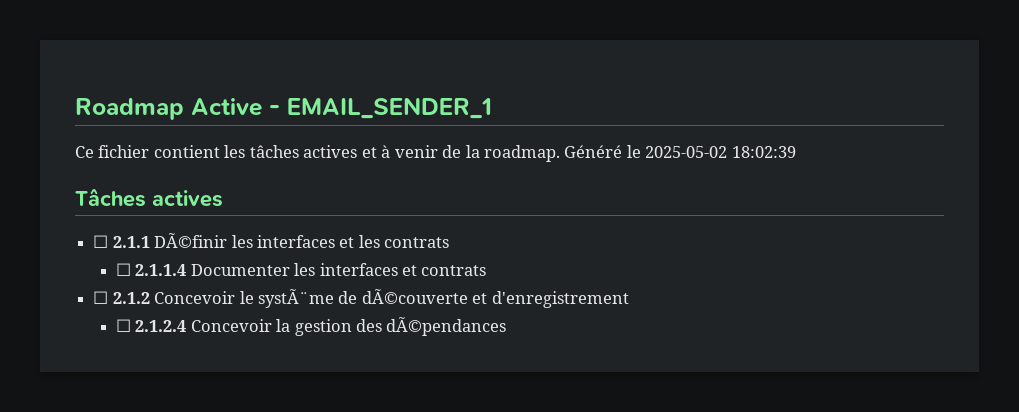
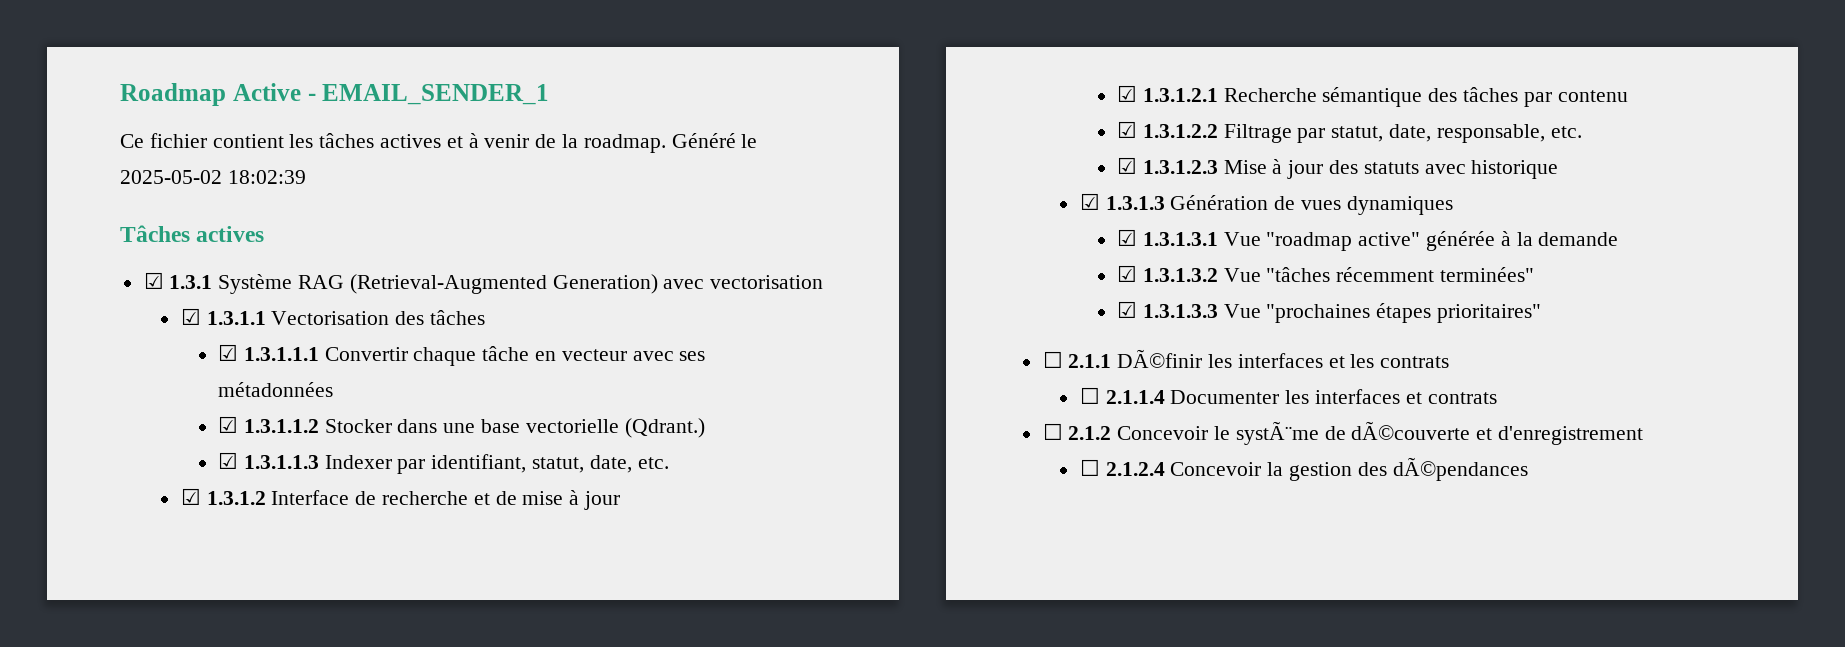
+ ☑ 1.3.1 Système RAG (Retrieval-Augmented Generation) avec vectorisation
+ ☑ 1.3.1.1 Vectorisation des tâches
+ ☑ 1.3.1.1.1 Convertir chaque tâche en vecteur avec ses métadonnées
+ ☑ 1.3.1.1.2 Stocker dans une base vectorielle (Qdrant.)
+ ☑ 1.3.1.1.3 Indexer par identifiant, statut, date, etc.
+ ☑ 1.3.1.2 Interface de recherche et de mise à jour
+ ☑ 1.3.1.2.1 Recherche sémantique des tâches par contenu
+ ☑ 1.3.1.2.2 Filtrage par statut, date, responsable, etc.
+ ☑ 1.3.1.2.3 Mise à jour des statuts avec historique
+ ☑ 1.3.1.3 Génération de vues dynamiques
+ ☑ 1.3.1.3.1 Vue "roadmap active" générée à la demande
+ ☑ 1.3.1.3.2 Vue "tâches récemment terminées"
+ ☑ 1.3.1.3.3 Vue "prochaines étapes prioritaires"

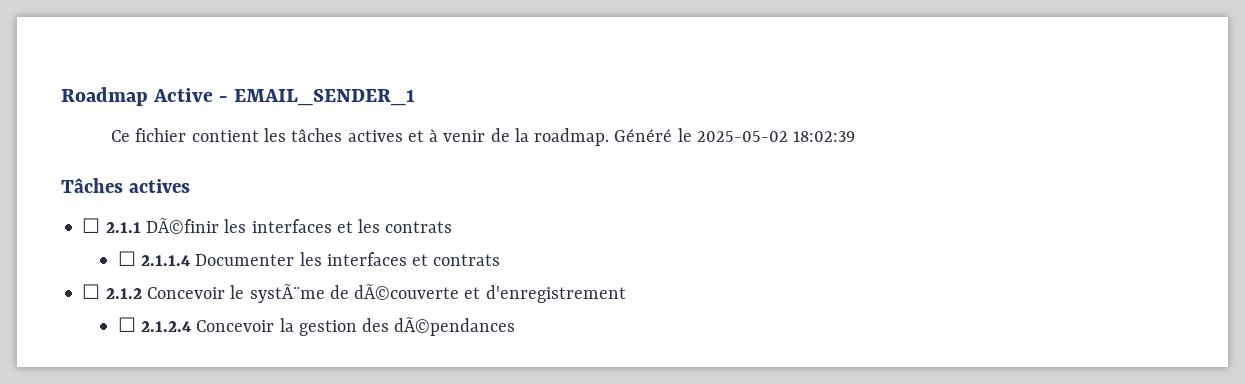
- ☑ 1.3.1 Système RAG (Retrieval-Augmented Generation) avec vectorisation
- ☑ 1.3.1.1 Vectorisation des tâches
- ☑ 1.3.1.1.1 Convertir chaque tâche en vecteur avec ses métadonnées
- ☑ 1.3.1.1.2 Stocker dans une base vectorielle (Qdrant.)
- ☑ 1.3.1.1.3 Indexer par identifiant, statut, date, etc.
- ☑ 1.3.1.2 Interface de recherche et de mise à jour
- ☑ 1.3.1.2.1 Recherche sémantique des tâches par contenu
- ☑ 1.3.1.2.2 Filtrage par statut, date, responsable, etc.
- ☑ 1.3.1.2.3 Mise à jour des statuts avec historique
- ☑ 1.3.1.3 Génération de vues dynamiques
- ☑ 1.3.1.3.1 Vue "roadmap active" générée à la demande
- ☑ 1.3.1.3.2 Vue "tâches récemment terminées"
- ☑ 1.3.1.3.3 Vue "prochaines étapes prioritaires"

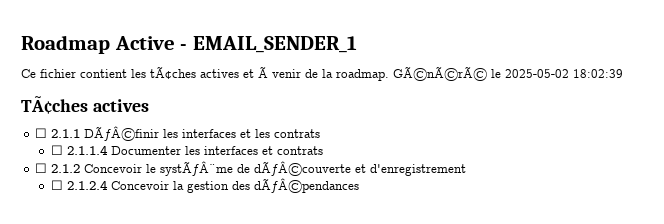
- Ce fichier contient les tâches actives et à venir de la roadmap.
+ Ce fichier contient les tÃ¢ches actives et Ã venir de la roadmap.
- Généré le 2025-05-02 18:02:39
+ GÃ©nÃ©rÃ© le 2025-05-02 18:02:39
- Tâches actives
+ TÃ¢ches actives
- ☐ 2.1.1 DÃ©finir les interfaces et les contrats
+ ☐ 2.1.1 DÃƒÂ©finir les interfaces et les contrats
- ☐ 2.1.2 Concevoir le systÃ¨me de dÃ©couverte et d'enregistrement
+ ☐ 2.1.2 Concevoir le systÃƒÂ¨me de dÃƒÂ©couverte et d'enregistrement
- ☐ 2.1.2.4 Concevoir la gestion des dÃ©pendances
+ ☐ 2.1.2.4 Concevoir la gestion des dÃƒÂ©pendances

